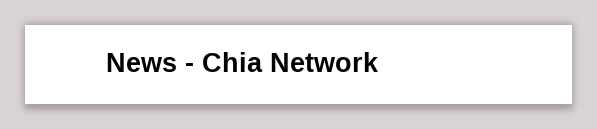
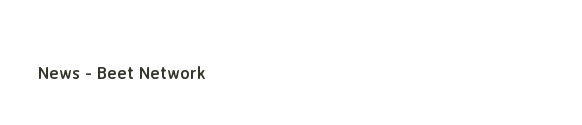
- News - Chia Network
+ News - Beet Network

